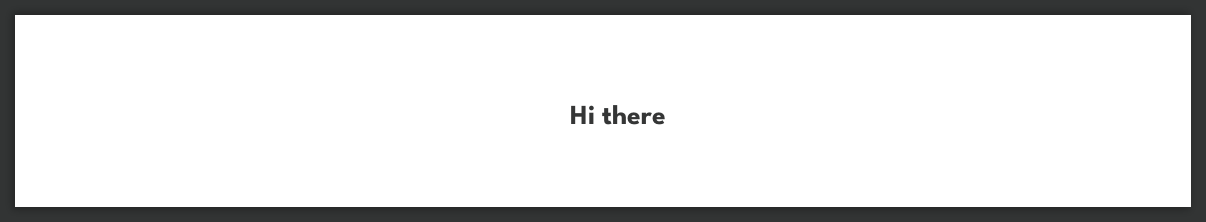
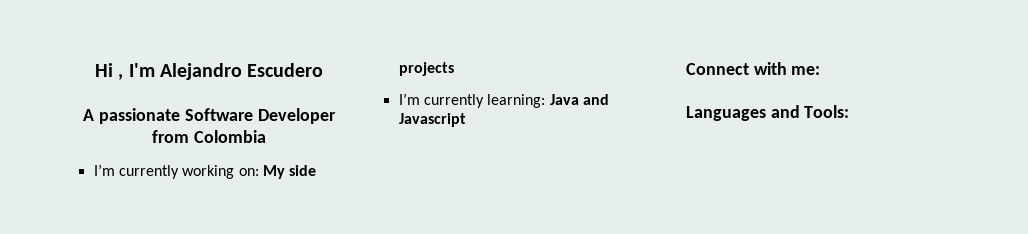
- Hi there
+ Hi , I'm Alejandro Escudero
+ A passionate Software Developer from Colombia
+ I’m currently working on: My side projects
+ I’m currently learning: Java and Javascript
+ Connect with me:
+ Languages and Tools:

